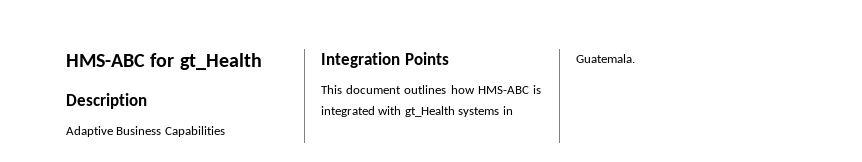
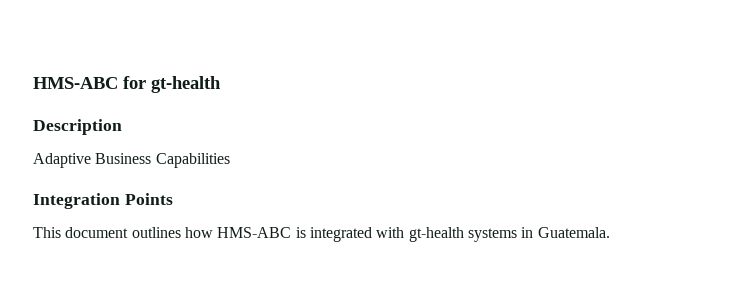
- HMS-ABC for gt_Health
+ HMS-ABC for gt-health
- This document outlines how HMS-ABC is integrated with gt_Health systems in Guatemala.
+ This document outlines how HMS-ABC is integrated with gt-health systems in Guatemala.

